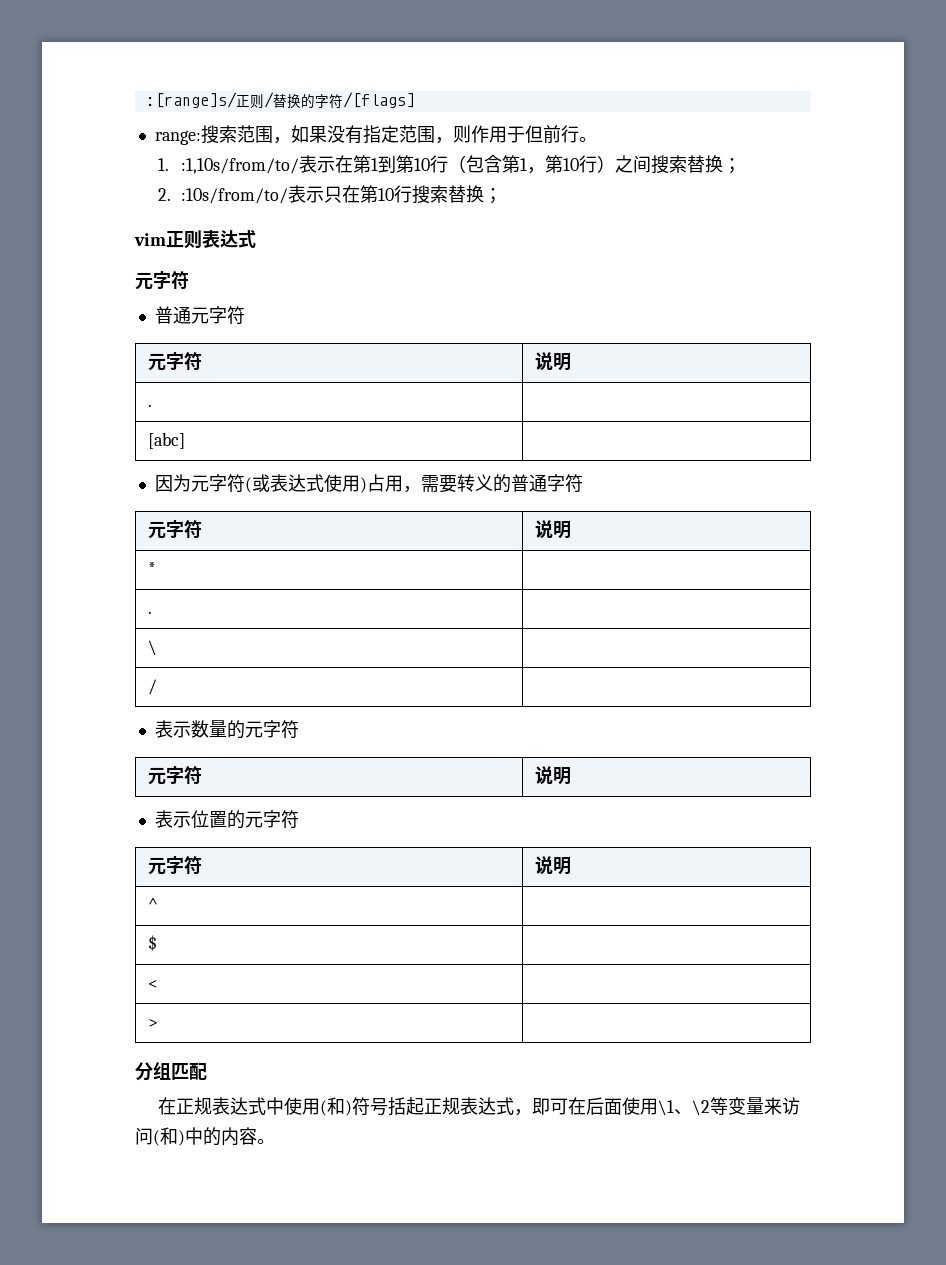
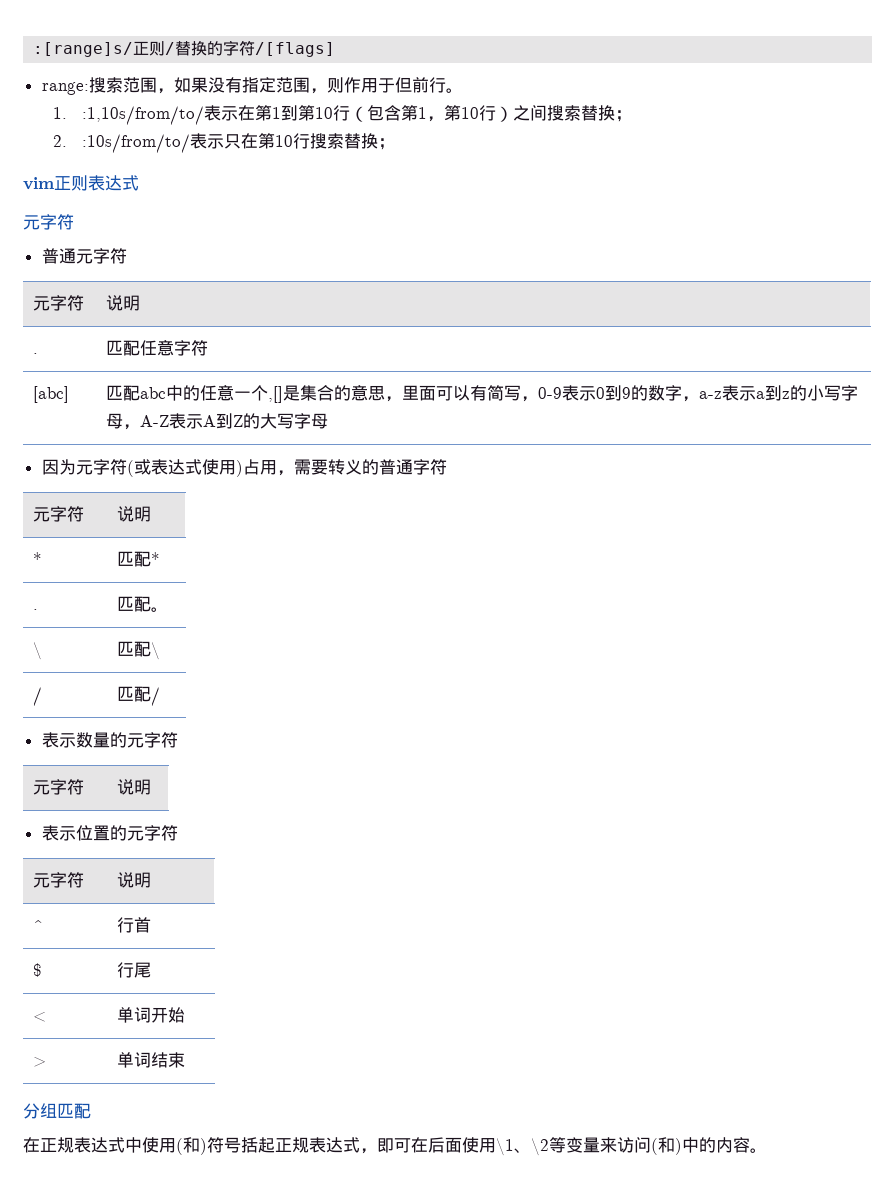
  普通元字符
  元字符 | 说明
- . |
- [abc] |
+ . | 匹配任意字符
+ [abc] | 匹配abc中的任意一个,[]是集合的意思，里面可以有简写，0-9表示0到9的数字，a-z表示a到z的小写字母，A-Z表示A到Z的大写字母
- * |
- . |
+ * | 匹配*
+ . | 匹配。
- \ |
+ \ | 匹配\
- / |
+ / | 匹配/
- ^ |
+ ^ | 行首
- $ |
+ $ | 行尾
- < |
+ < | 单词开始
- > |
+ > | 单词结束

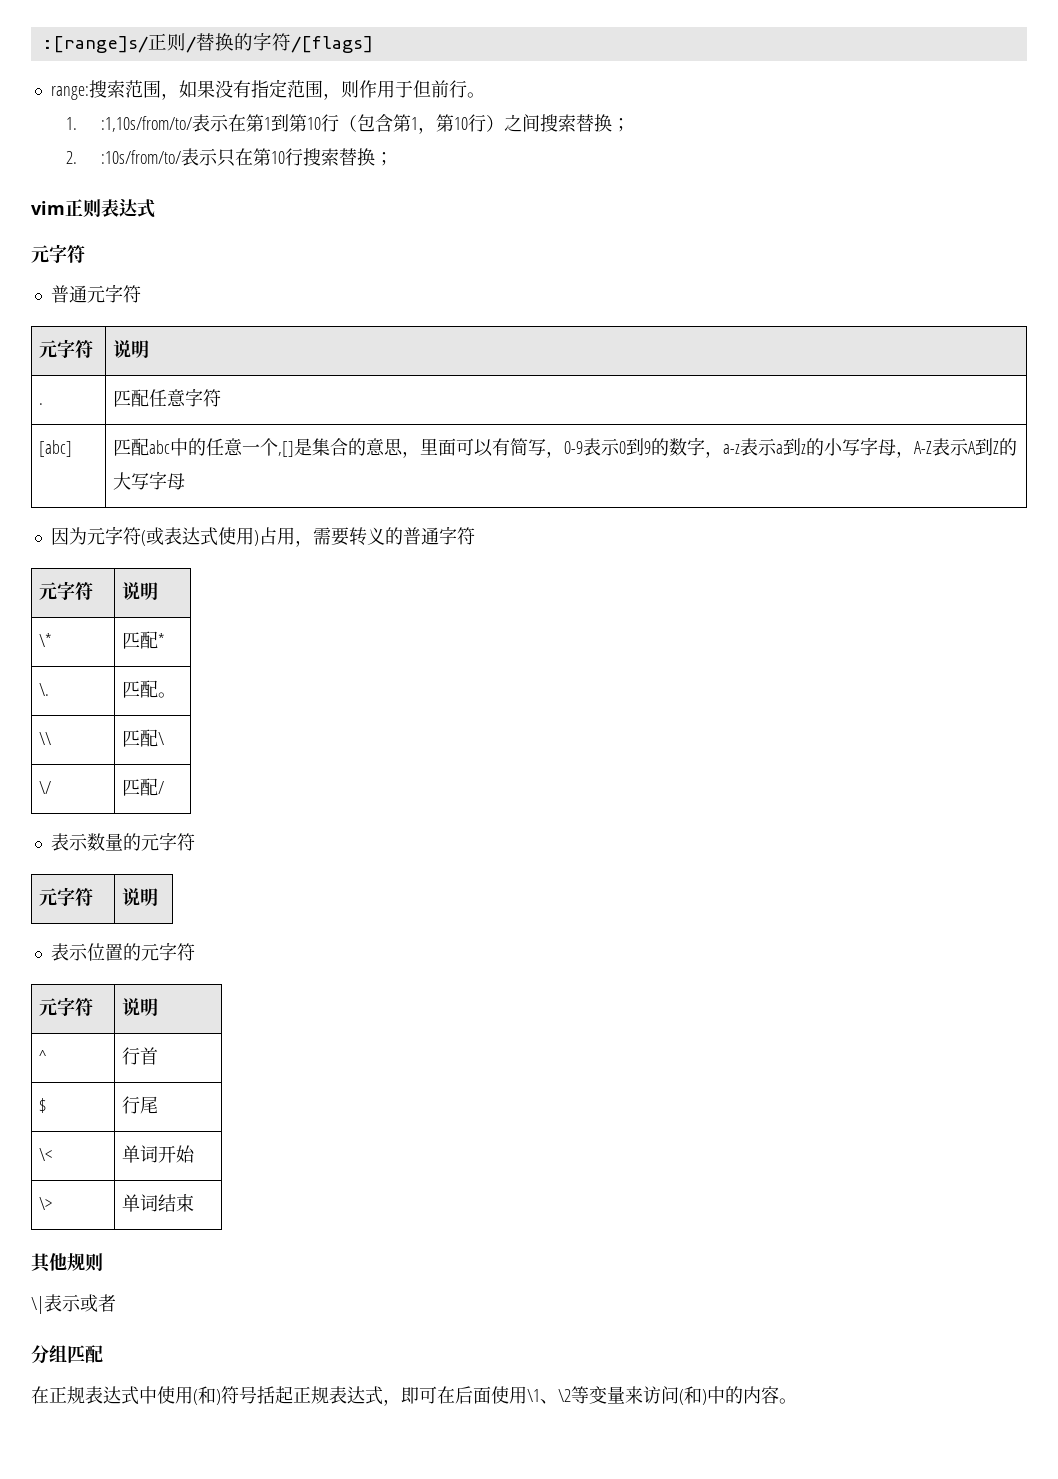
- * | 匹配*
+ \* | 匹配*
- . | 匹配。
+ \. | 匹配。
- \ | 匹配\
+ \\ | 匹配\
- / | 匹配/
+ \/ | 匹配/
- < | 单词开始
+ \< | 单词开始
- > | 单词结束
+ \> | 单词结束
+ 其他规则
+ \|表示或者

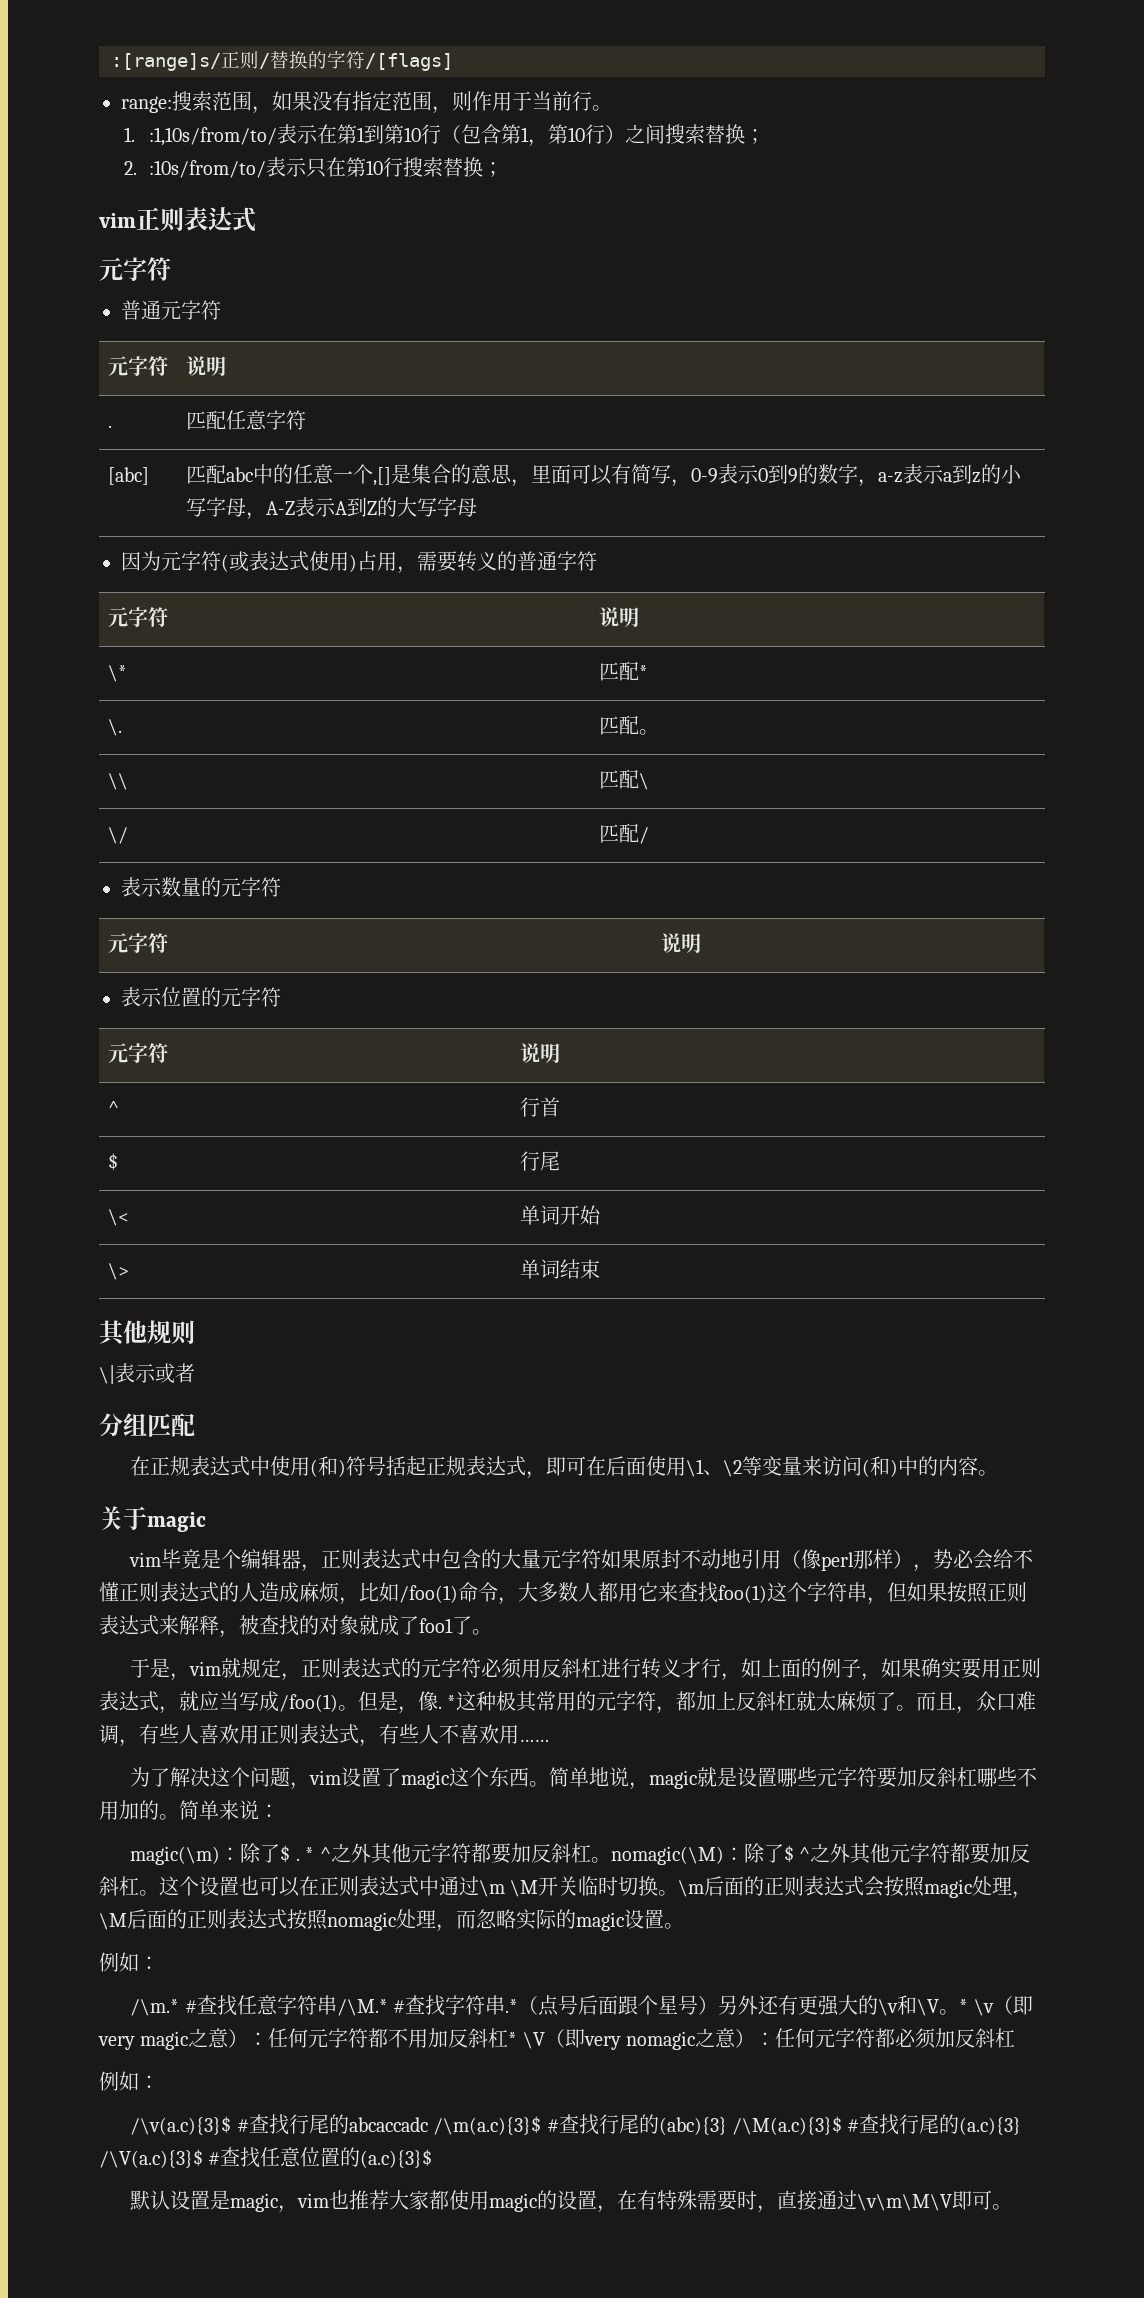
- range:搜索范围，如果没有指定范围，则作用于但前行。
+ range:搜索范围，如果没有指定范围，则作用于当前行。
+ 关于magic
+ vim毕竟是个编辑器，正则表达式中包含的大量元字符如果原封不动地引用（像perl那样），势必会给不懂正则表达式的人造成麻烦，比如/foo(1)命令，大多数人都用它来查找foo(1)这个字符串，但如果按照正则表达式来解释，被查找的对象就成了foo1了。
+ 于是，vim就规定，正则表达式的元字符必须用反斜杠进行转义才行，如上面的例子，如果确实要用正则表达式，就应当写成/foo(1)。但是，像. *这种极其常用的元字符，都加上反斜杠就太麻烦了。而且，众口难调，有些人喜欢用正则表达式，有些人不喜欢用……
+ 为了解决这个问题，vim设置了magic这个东西。简单地说，magic就是设置哪些元字符要加反斜杠哪些不用加的。简单来说：
+ magic(\m)：除了$ . * ^之外其他元字符都要加反斜杠。nomagic(\M)：除了$ ^之外其他元字符都要加反斜杠。这个设置也可以在正则表达式中通过\m \M开关临时切换。\m后面的正则表达式会按照magic处理，\M后面的正则表达式按照nomagic处理，而忽略实际的magic设置。
+ 例如：
+ /\m.* #查找任意字符串/\M.* #查找字符串.*（点号后面跟个星号）另外还有更强大的\v和\V。* \v（即very magic之意）：任何元字符都不用加反斜杠* \V（即very nomagic之意）：任何元字符都必须加反斜杠
+ 例如：
+ /\v(a.c){3}$ #查找行尾的abcaccadc /\m(a.c){3}$ #查找行尾的(abc){3} /\M(a.c){3}$ #查找行尾的(a.c){3} /\V(a.c){3}$ #查找任意位置的(a.c){3}$
+ 默认设置是magic，vim也推荐大家都使用magic的设置，在有特殊需要时，直接通过\v\m\M\V即可。

